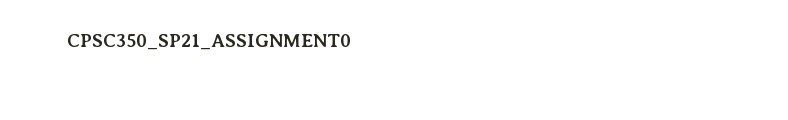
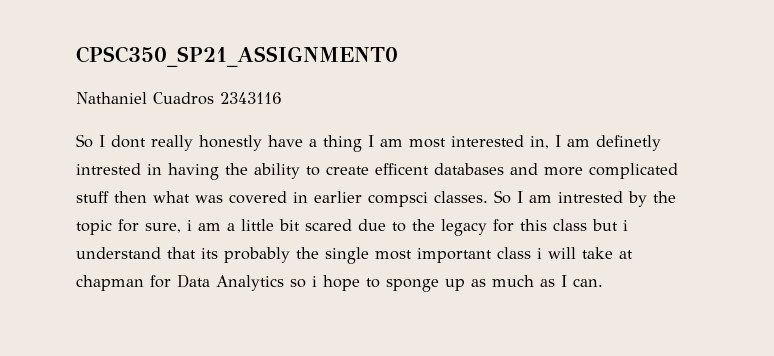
+ Nathaniel Cuadros 2343116
+ So I dont really honestly have a thing I am most interested in, I am definetly intrested in having the ability to create efficent databases and more complicated stuff then what was covered in earlier compsci classes. So I am intrested by the topic for sure, i am a little bit scared due to the legacy for this class but i understand that its probably the single most important class i will take at chapman for Data Analytics so i hope to sponge up as much as I can.

